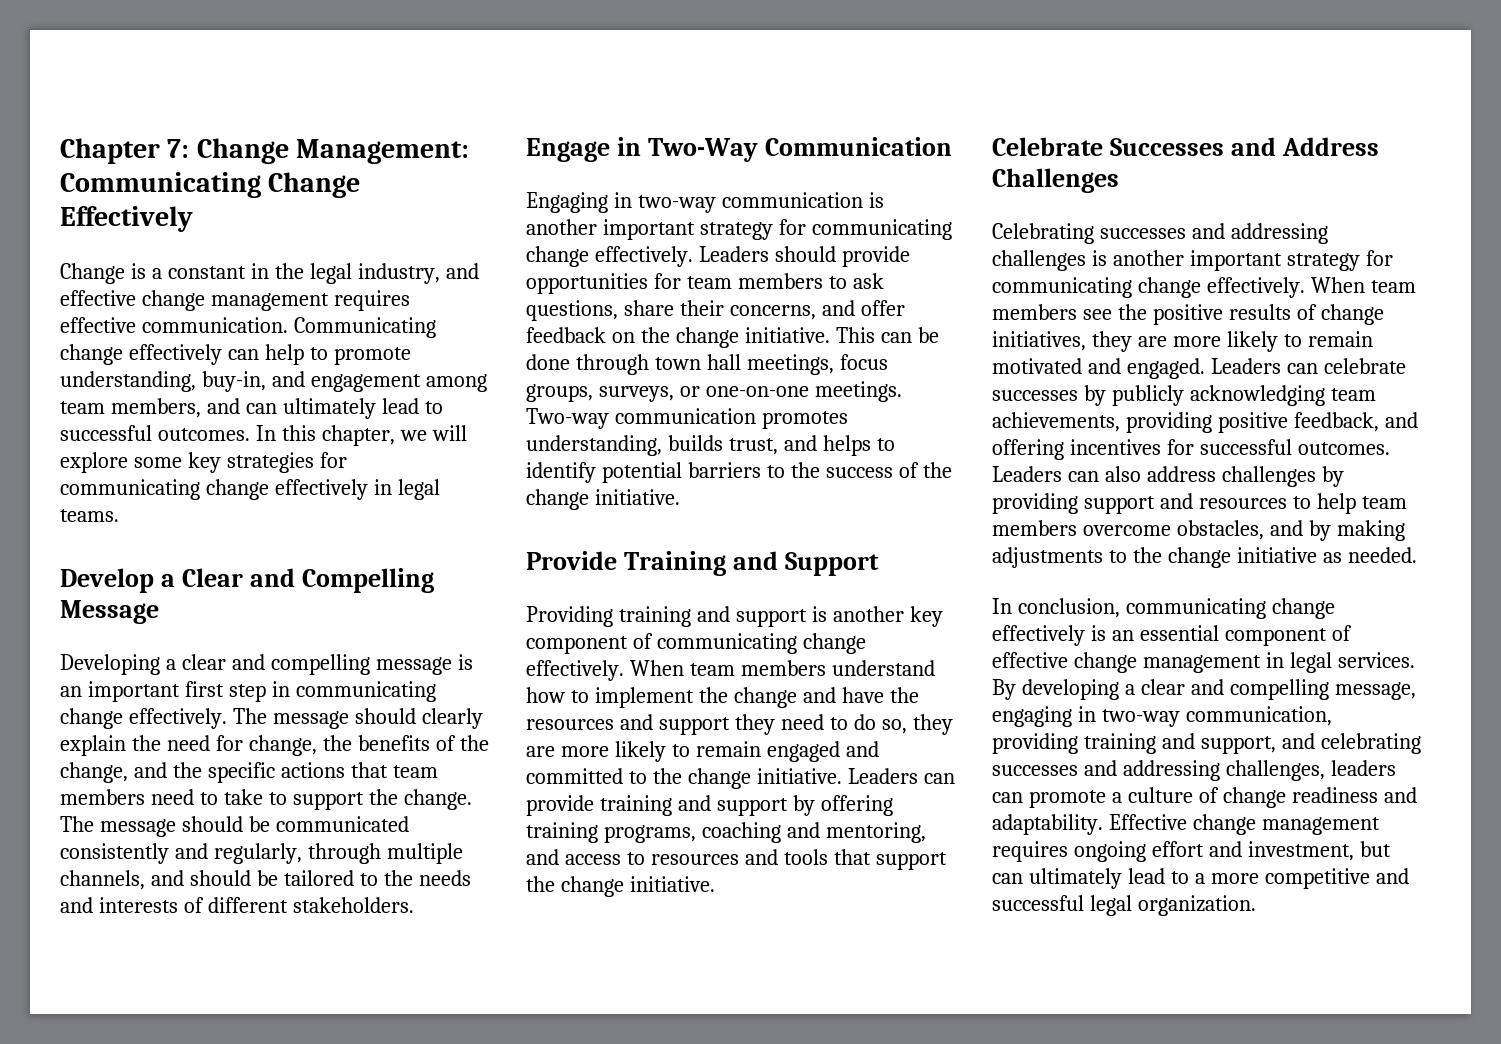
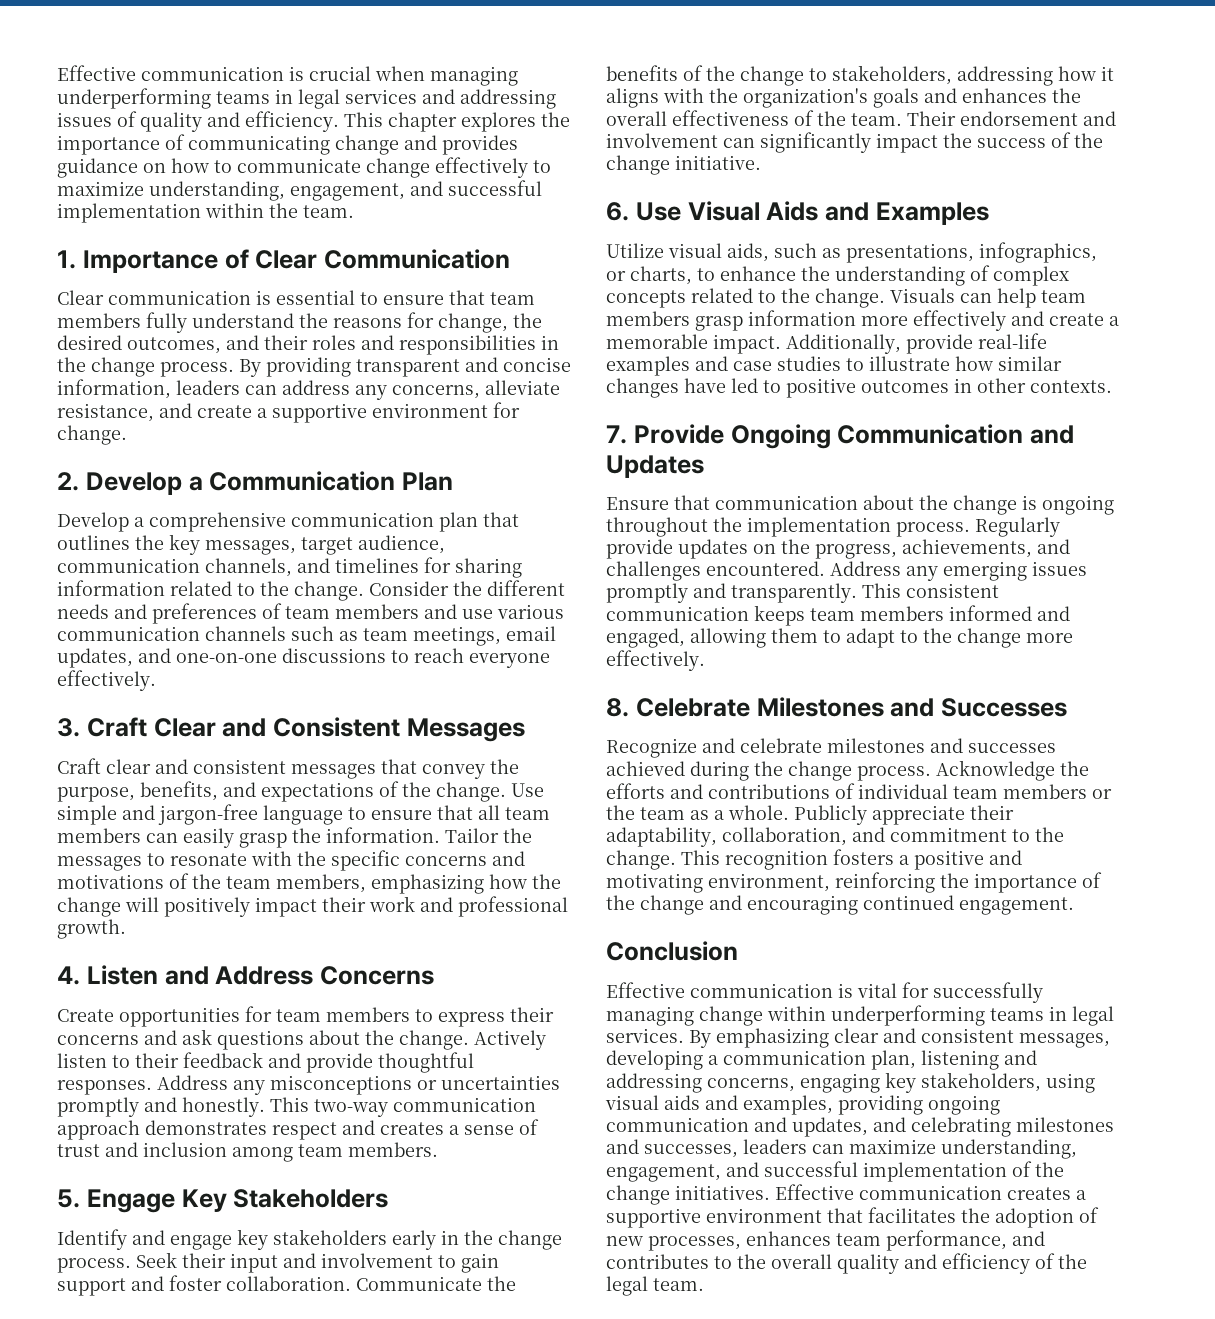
- Chapter 7: Change Management: Communicating Change Effectively
- Change is a constant in the legal industry, and effective change management requires effective communication. Communicating change effectively can help to promote understanding, buy-in, and engagement among team members, and can ultimately lead to successful outcomes. In this chapter, we will explore some key strategies for communicating change effectively in legal teams.
- Develop a Clear and Compelling Message
- Developing a clear and compelling message is an important first step in communicating change effectively. The message should clearly explain the need for change, the benefits of the change, and the specific actions that team members need to take to support the change. The message should be communicated consistently and regularly, through multiple channels, and should be tailored to the needs and interests of different stakeholders.
- Engage in Two-Way Communication
- Engaging in two-way communication is another important strategy for communicating change effectively. Leaders should provide opportunities for team members to ask questions, share their concerns, and offer feedback on the change initiative. This can be done through town hall meetings, focus groups, surveys, or one-on-one meetings. Two-way communication promotes understanding, builds trust, and helps to identify potential barriers to the success of the change initiative.
+ Effective communication is crucial when managing underperforming teams in legal services and addressing issues of quality and efficiency. This chapter explores the importance of communicating change and provides guidance on how to communicate change effectively to maximize understanding, engagement, and successful implementation within the team.
+ 1. Importance of Clear Communication
+ Clear communication is essential to ensure that team members fully understand the reasons for change, the desired outcomes, and their roles and responsibilities in the change process. By providing transparent and concise information, leaders can address any concerns, alleviate resistance, and create a supportive environment for change.
+ 2. Develop a Communication Plan
+ Develop a comprehensive communication plan that outlines the key messages, target audience, communication channels, and timelines for sharing information related to the change. Consider the different needs and preferences of team members and use various communication channels such as team meetings, email updates, and one-on-one discussions to reach everyone effectively.
+ 3. Craft Clear and Consistent Messages
+ Craft clear and consistent messages that convey the purpose, benefits, and expectations of the change. Use simple and jargon-free language to ensure that all team members can easily grasp the information. Tailor the messages to resonate with the specific concerns and motivations of the team members, emphasizing how the change will positively impact their work and professional growth.
+ 4. Listen and Address Concerns
+ Create opportunities for team members to express their concerns and ask questions about the change. Actively listen to their feedback and provide thoughtful responses. Address any misconceptions or uncertainties promptly and honestly. This two-way communication approach demonstrates respect and creates a sense of trust and inclusion among team members.
+ 5. Engage Key Stakeholders
+ Identify and engage key stakeholders early in the change process. Seek their input and involvement to gain support and foster collaboration. Communicate the benefits of the change to stakeholders, addressing how it aligns with the organization's goals and enhances the overall effectiveness of the team. Their endorsement and involvement can significantly impact the success of the change initiative.
- Provide Training and Support
- Providing training and support is another key component of communicating change effectively. When team members understand how to implement the change and have the resources and support they need to do so, they are more likely to remain engaged and committed to the change initiative. Leaders can provide training and support by offering training programs, coaching and mentoring, and access to resources and tools that support the change initiative.
- Celebrate Successes and Address Challenges
- Celebrating successes and addressing challenges is another important strategy for communicating change effectively. When team members see the positive results of change initiatives, they are more likely to remain motivated and engaged. Leaders can celebrate successes by publicly acknowledging team achievements, providing positive feedback, and offering incentives for successful outcomes. Leaders can also address challenges by providing support and resources to help team members overcome obstacles, and by making adjustments to the change initiative as needed.
- In conclusion, communicating change effectively is an essential component of effective change management in legal services. By developing a clear and compelling message, engaging in two-way communication, providing training and support, and celebrating successes and addressing challenges, leaders can promote a culture of change readiness and adaptability. Effective change management requires ongoing effort and investment, but can ultimately lead to a more competitive and successful legal organization.
+ 6. Use Visual Aids and Examples
+ Utilize visual aids, such as presentations, infographics, or charts, to enhance the understanding of complex concepts related to the change. Visuals can help team members grasp information more effectively and create a memorable impact. Additionally, provide real-life examples and case studies to illustrate how similar changes have led to positive outcomes in other contexts.
+ 7. Provide Ongoing Communication and Updates
+ Ensure that communication about the change is ongoing throughout the implementation process. Regularly provide updates on the progress, achievements, and challenges encountered. Address any emerging issues promptly and transparently. This consistent communication keeps team members informed and engaged, allowing them to adapt to the change more effectively.
+ 8. Celebrate Milestones and Successes
+ Recognize and celebrate milestones and successes achieved during the change process. Acknowledge the efforts and contributions of individual team members or the team as a whole. Publicly appreciate their adaptability, collaboration, and commitment to the change. This recognition fosters a positive and motivating environment, reinforcing the importance of the change and encouraging continued engagement.
+ Conclusion
+ Effective communication is vital for successfully managing change within underperforming teams in legal services. By emphasizing clear and consistent messages, developing a communication plan, listening and addressing concerns, engaging key stakeholders, using visual aids and examples, providing ongoing communication and updates, and celebrating milestones and successes, leaders can maximize understanding, engagement, and successful implementation of the change initiatives. Effective communication creates a supportive environment that facilitates the adoption of new processes, enhances team performance, and contributes to the overall quality and efficiency of the legal team.

